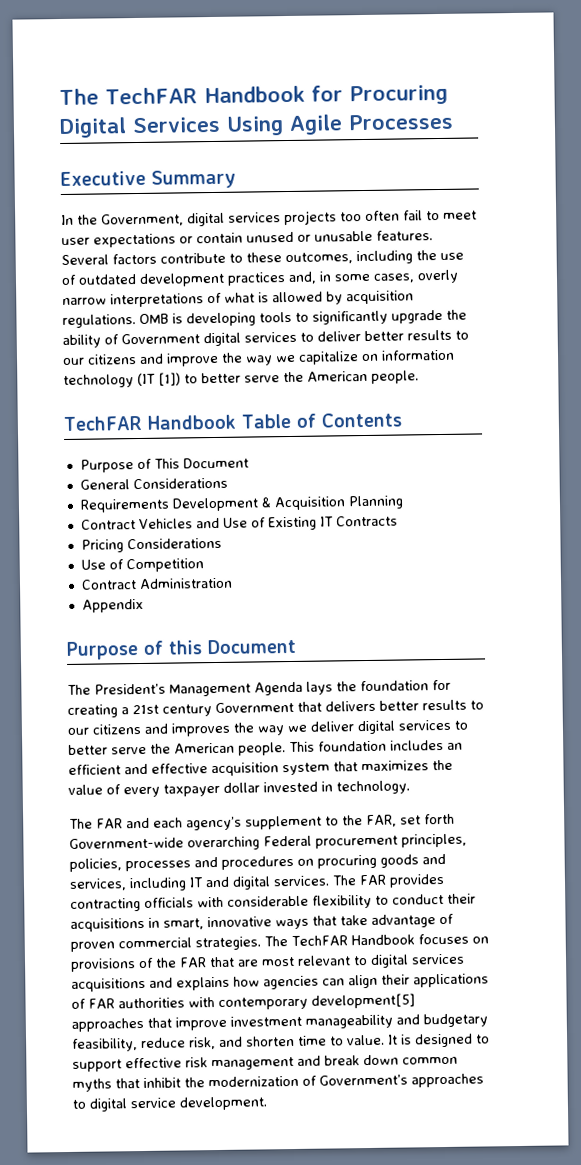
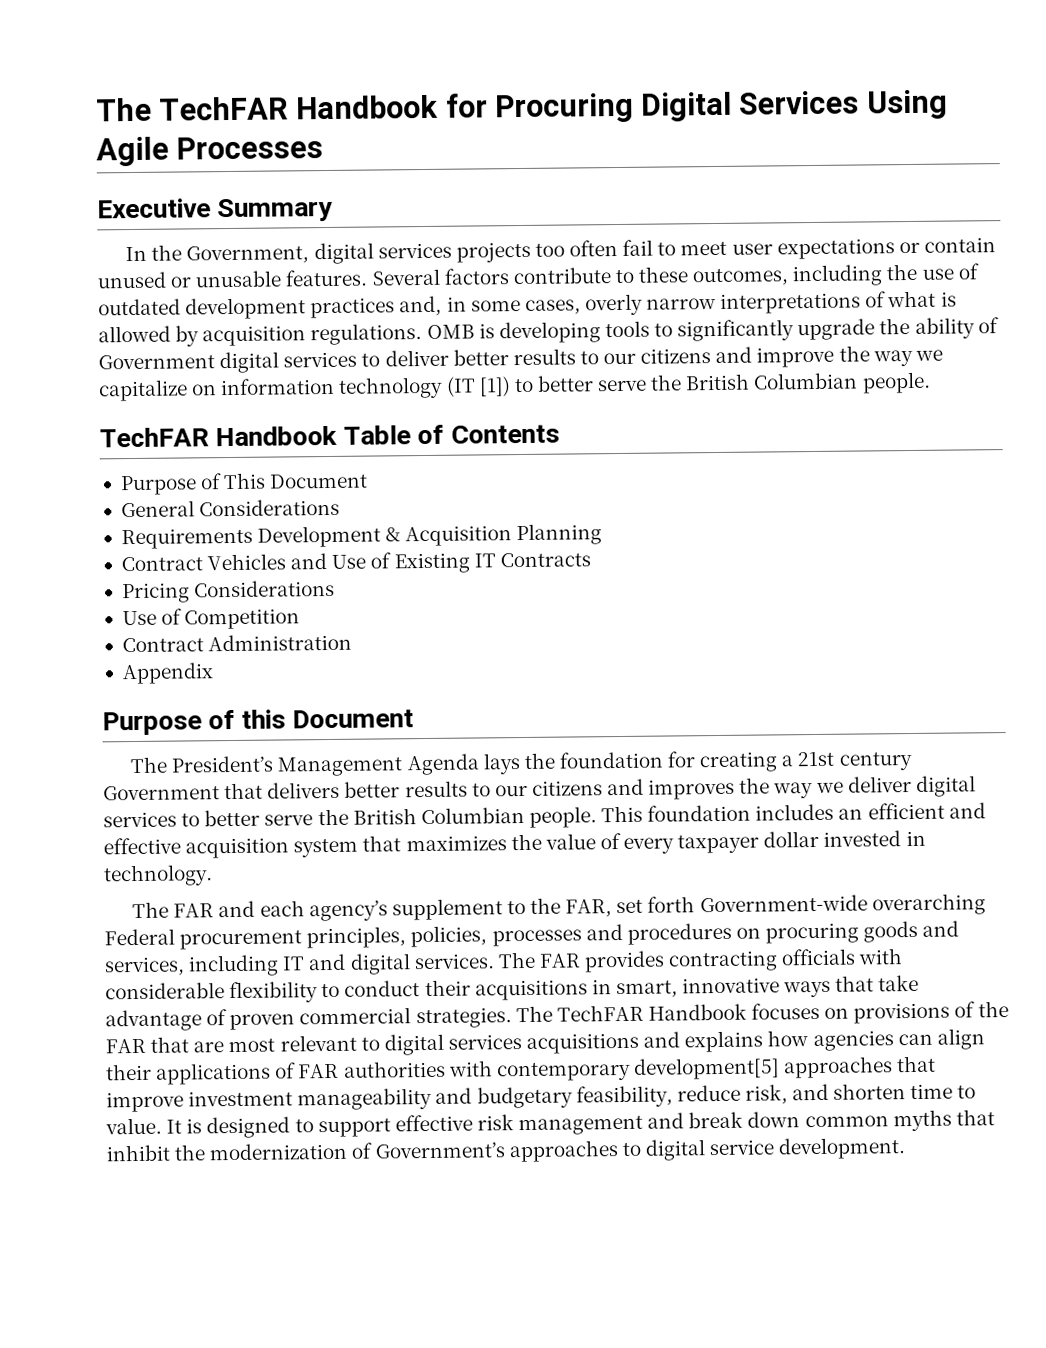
- OMB is developing tools to significantly upgrade the ability of Government digital services to deliver better results to our citizens and improve the way we capitalize on information technology (IT [1]) to better serve the American people.
+ OMB is developing tools to significantly upgrade the ability of Government digital services to deliver better results to our citizens and improve the way we capitalize on information technology (IT [1]) to better serve the British Columbian people.
- The President’s Management Agenda lays the foundation for creating a 21st century Government that delivers better results to our citizens and improves the way we deliver digital services to better serve the American people.
+ The President’s Management Agenda lays the foundation for creating a 21st century Government that delivers better results to our citizens and improves the way we deliver digital services to better serve the British Columbian people.

